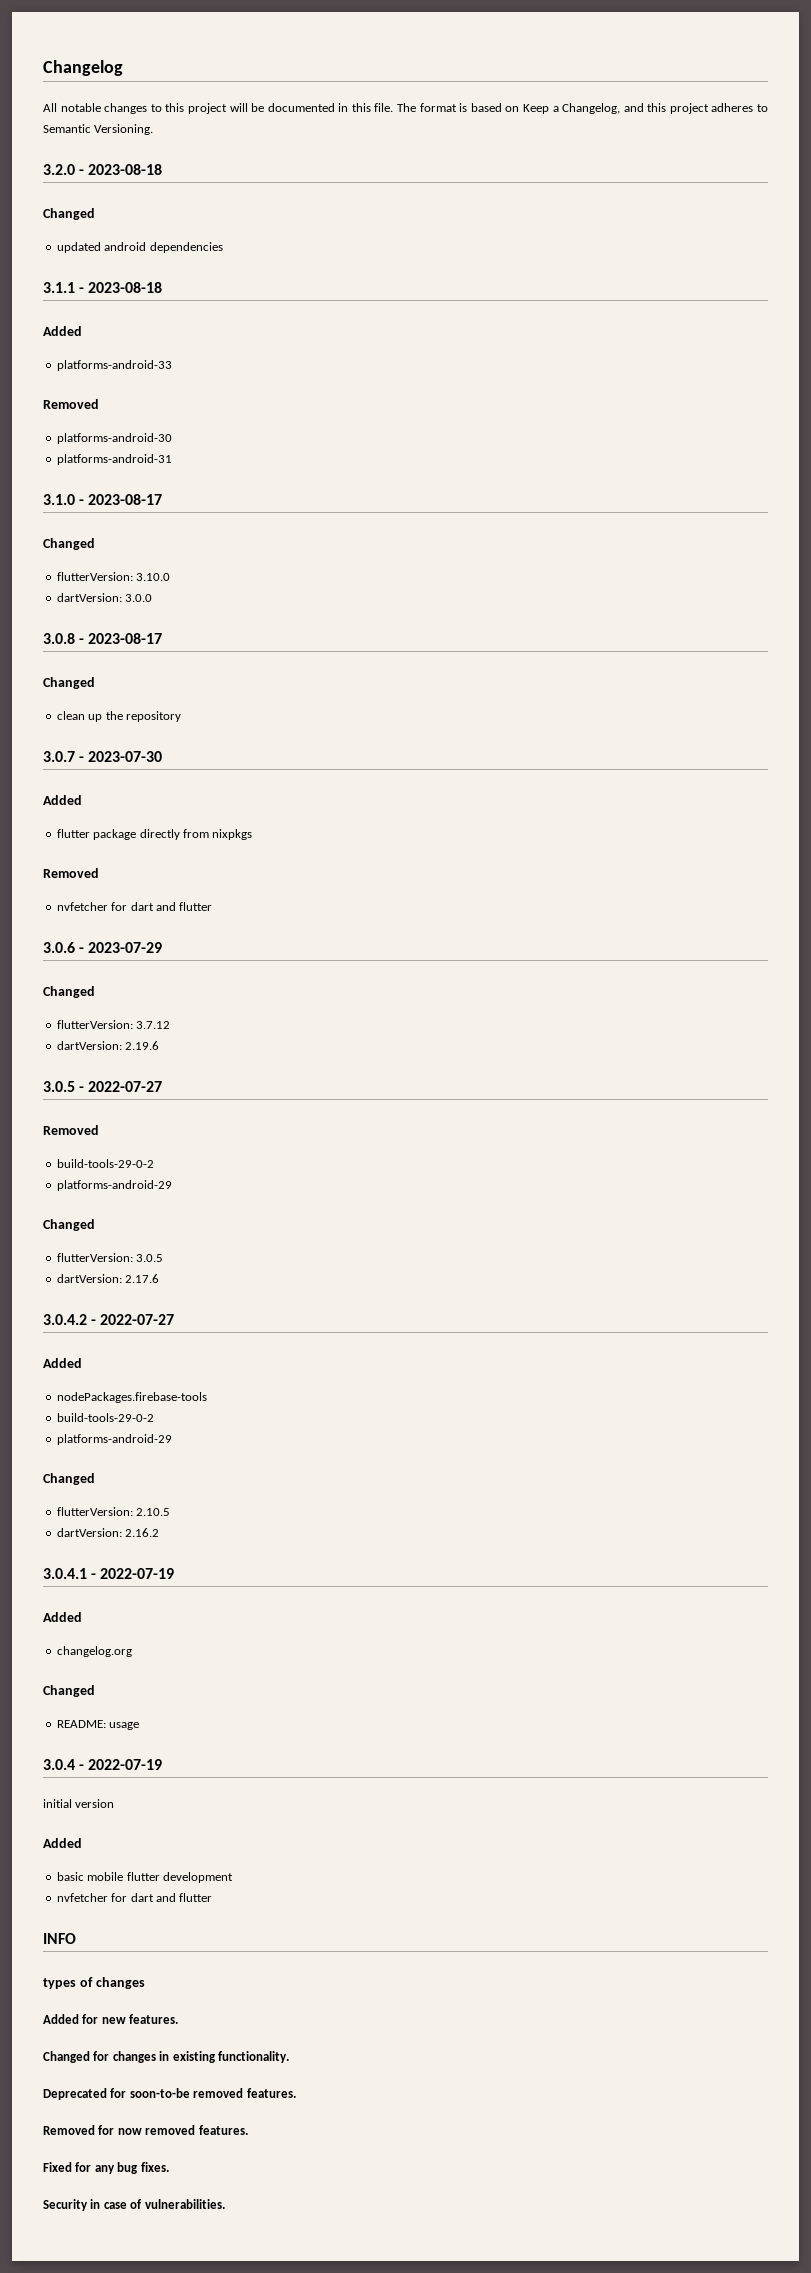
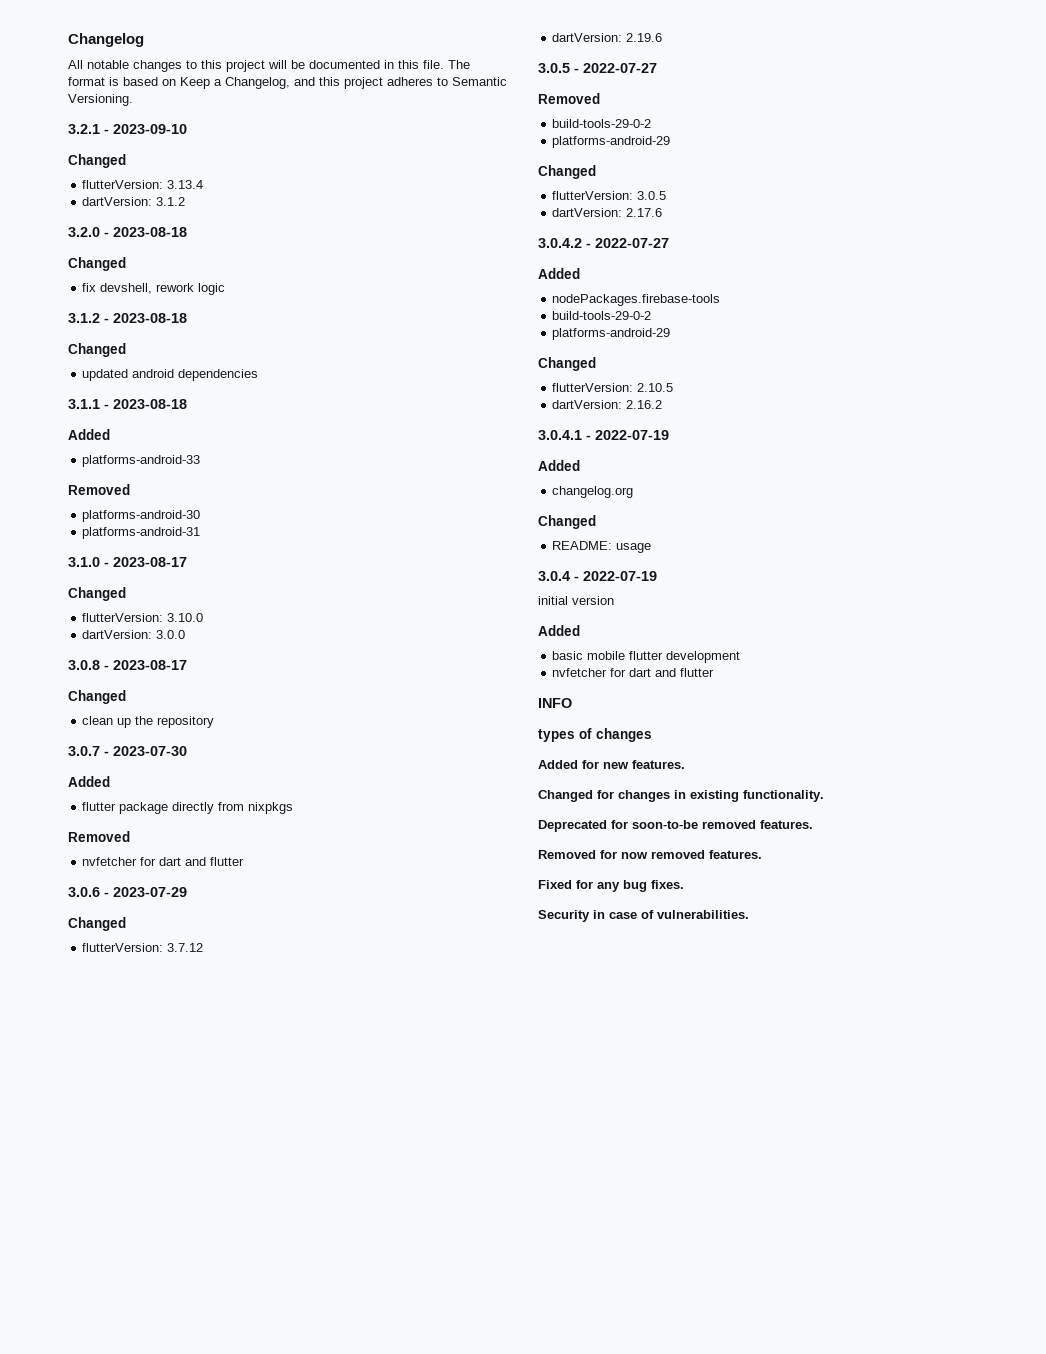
+ 3.2.1 - 2023-09-10
+ Changed
+ flutterVersion: 3.13.4
+ dartVersion: 3.1.2
  3.2.0 - 2023-08-18
+ Changed
+ fix devshell, rework logic
+ 3.1.2 - 2023-08-18

